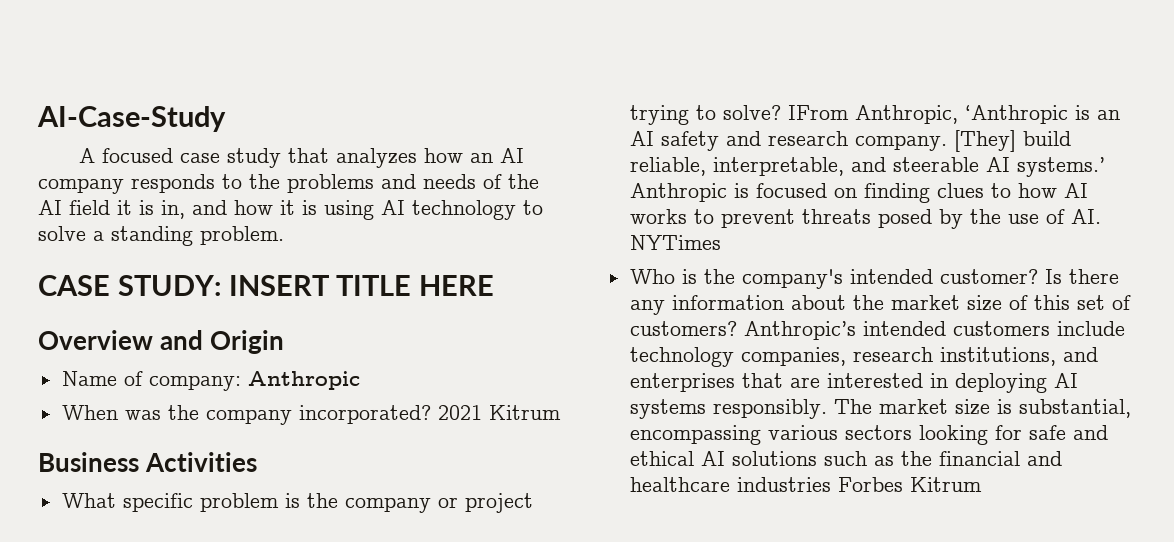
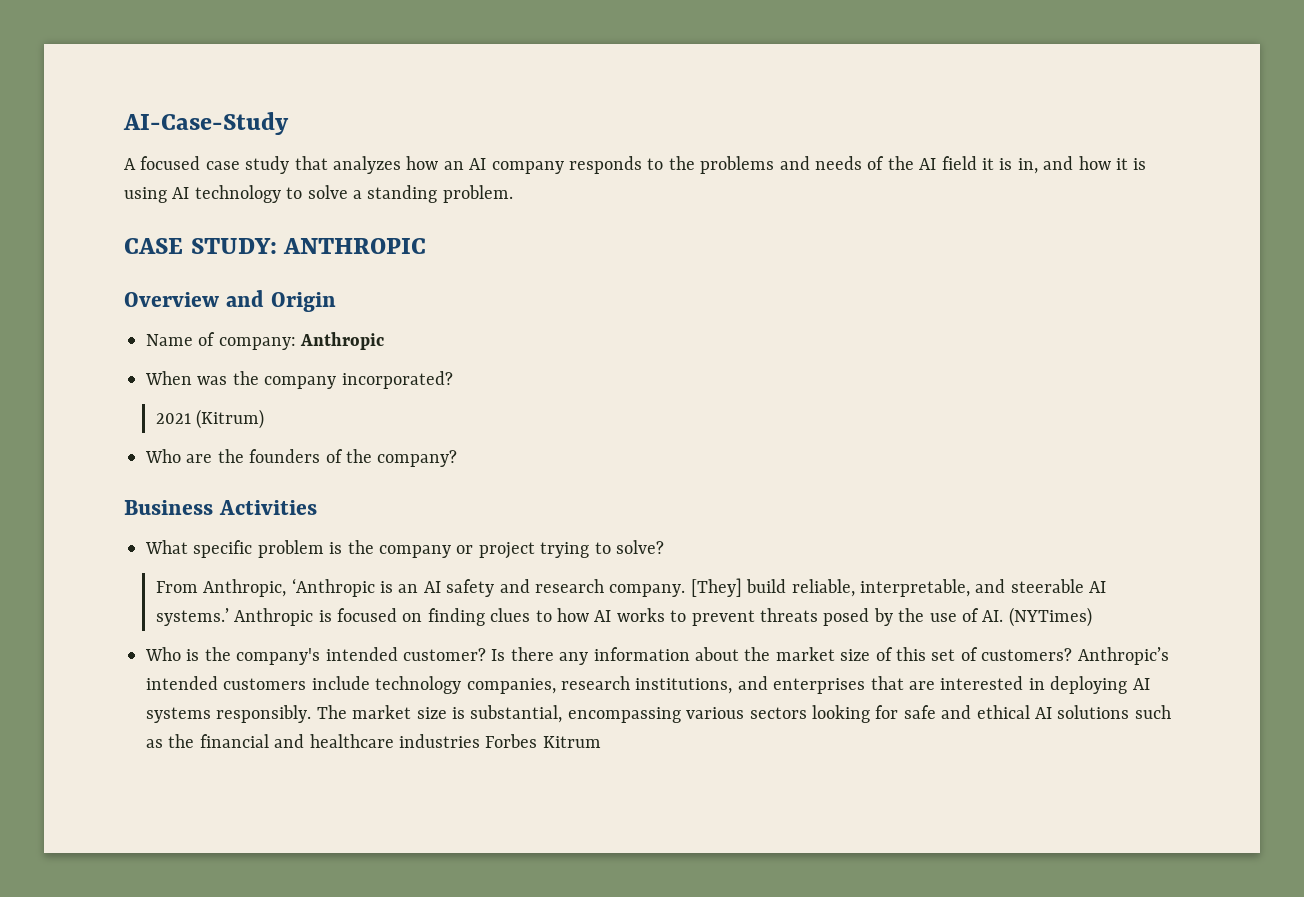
- CASE STUDY: INSERT TITLE HERE
+ CASE STUDY: ANTHROPIC
- When was the company incorporated? 2021 Kitrum
+ When was the company incorporated?
+ 2021 (Kitrum)
+ Who are the founders of the company?
- What specific problem is the company or project trying to solve? IFrom Anthropic, ‘Anthropic is an AI safety and research company.
+ What specific problem is the company or project trying to solve?
+ From Anthropic, ‘Anthropic is an AI safety and research company.
- Anthropic is focused on finding clues to how AI works to prevent threats posed by the use of AI. NYTimes
+ Anthropic is focused on finding clues to how AI works to prevent threats posed by the use of AI. (NYTimes)

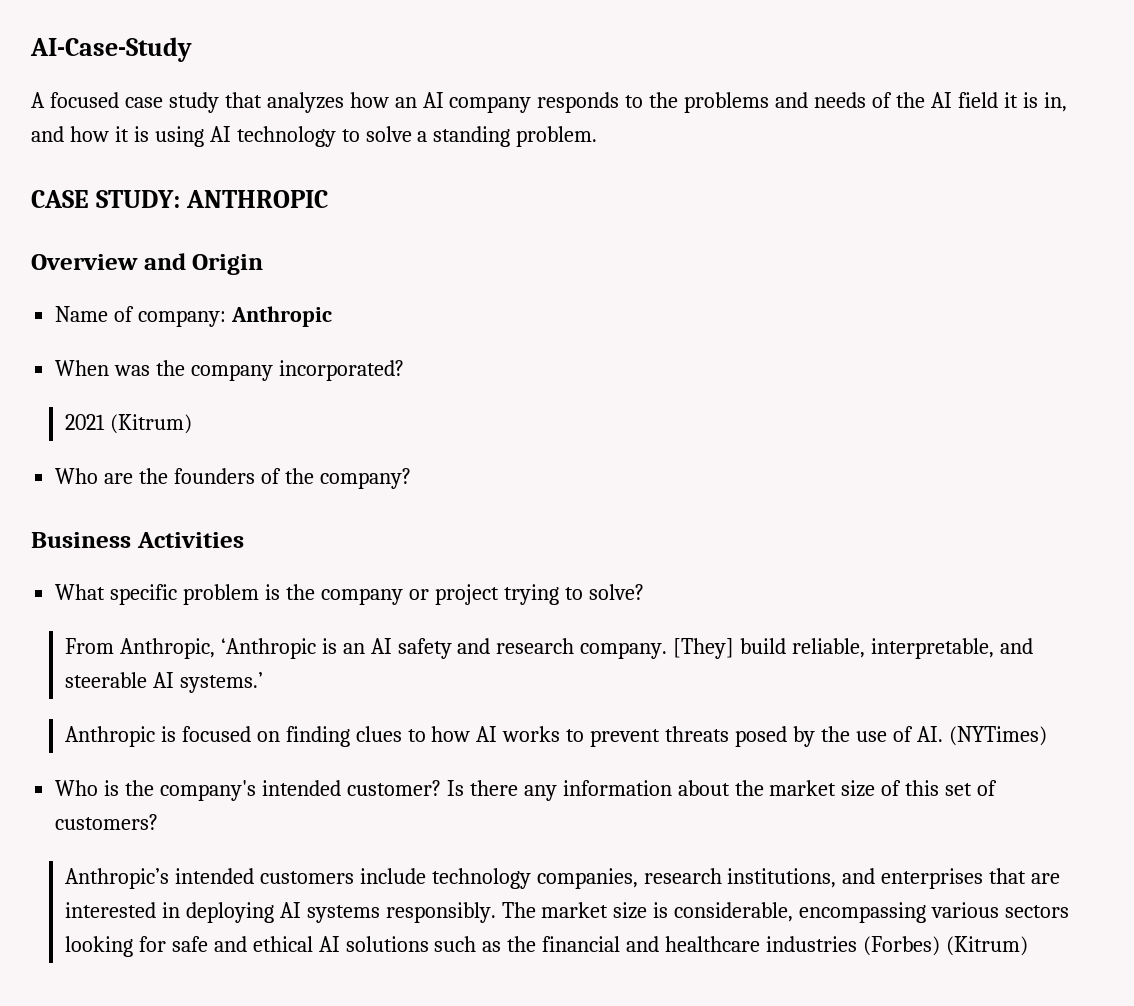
- [They] build reliable, interpretable, and steerable AI systems.’ Anthropic is focused on finding clues to how AI works to prevent threats posed by the use of AI. (NYTimes)
+ [They] build reliable, interpretable, and steerable AI systems.’
+ Anthropic is focused on finding clues to how AI works to prevent threats posed by the use of AI. (NYTimes)
- Is there any information about the market size of this set of customers? Anthropic’s intended customers include technology companies, research institutions, and enterprises that are interested in deploying AI systems responsibly.
+ Is there any information about the market size of this set of customers?
+ Anthropic’s intended customers include technology companies, research institutions, and enterprises that are interested in deploying AI systems responsibly.
- The market size is substantial, encompassing various sectors looking for safe and ethical AI solutions such as the financial and healthcare industries Forbes Kitrum
+ The market size is considerable, encompassing various sectors looking for safe and ethical AI solutions such as the financial and healthcare industries (Forbes) (Kitrum)

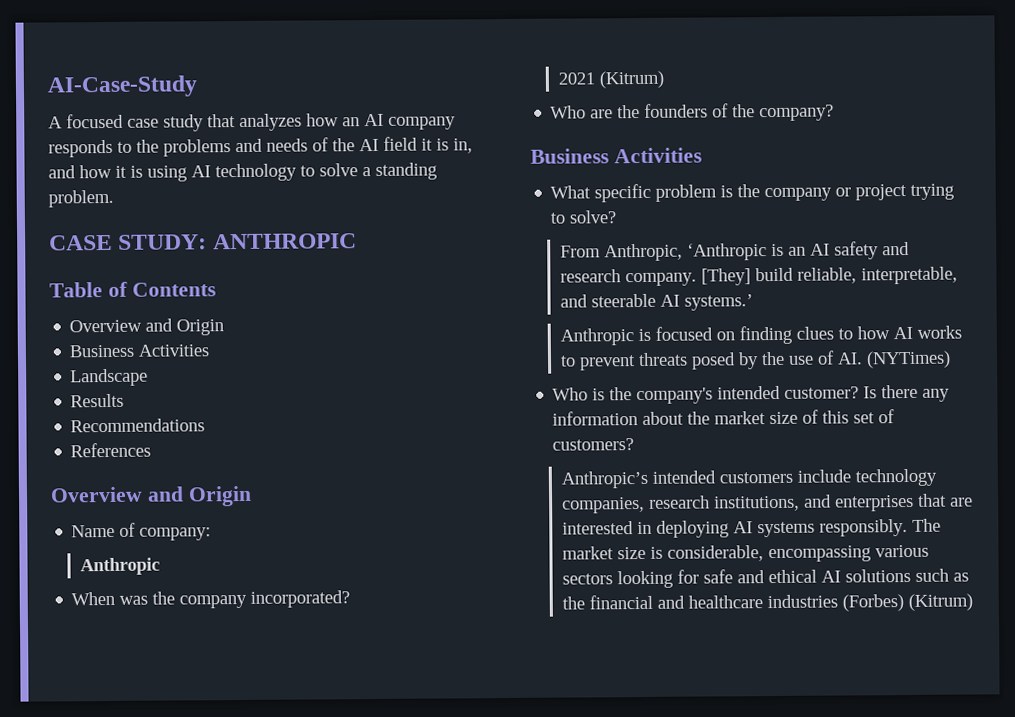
+ Table of Contents
+ Overview and Origin
+ Business Activities
+ Landscape
+ Results
+ Recommendations
+ References
- Name of company: Anthropic
+ Name of company:
+ Anthropic

